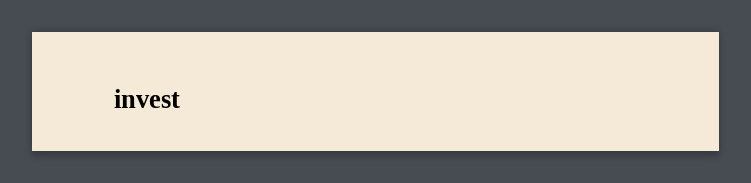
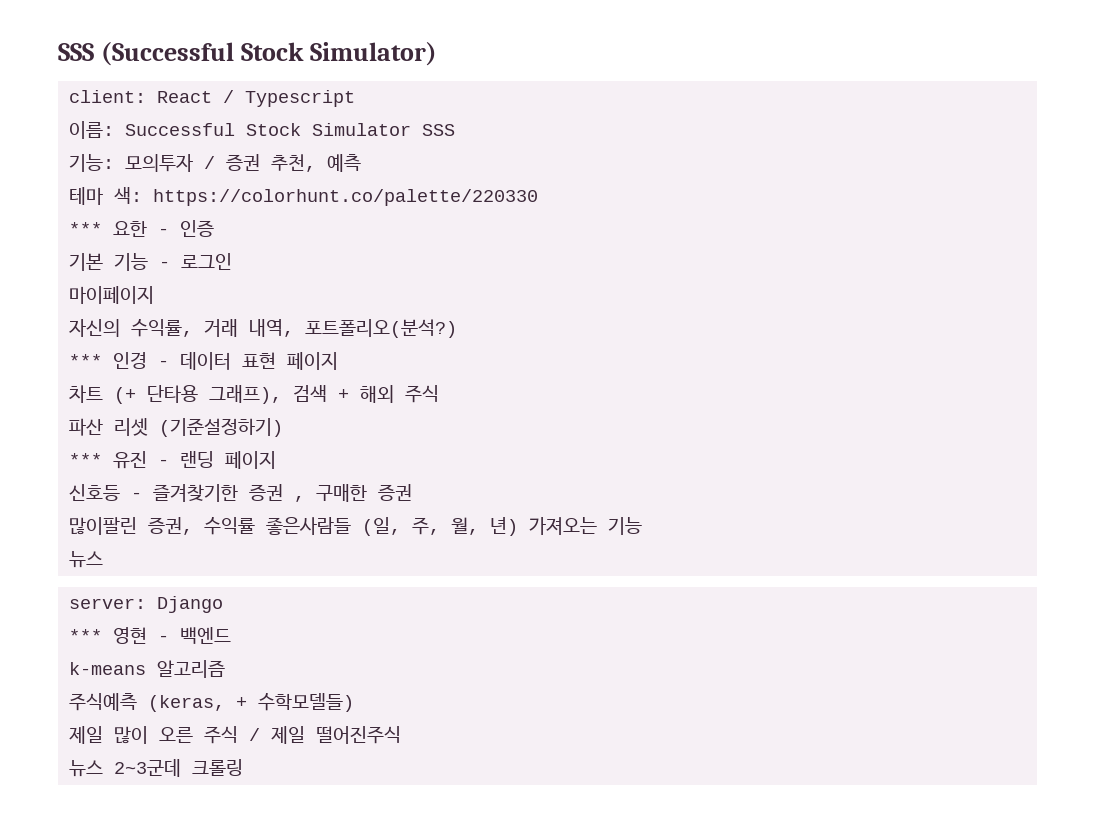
- invest
+ SSS (Successful Stock Simulator)
+ client: React / Typescript
+ 이름: Successful Stock Simulator SSS
+ 기능: 모의투자 / 증권 추천, 예측
+ 테마 색: https://colorhunt.co/palette/220330
+ *** 요한 - 인증
+ 기본 기능 - 로그인
+ 마이페이지
+ 자신의 수익률, 거래 내역, 포트폴리오(분석?)
+ *** 인경 - 데이터 표현 페이지
+ 차트 (+ 단타용 그래프), 검색 + 해외 주식
+ 파산 리셋 (기준설정하기)
+ *** 유진 - 랜딩 페이지
+ 신호등 - 즐겨찾기한 증권 , 구매한 증권
+ 많이팔린 증권, 수익률 좋은사람들 (일, 주, 월, 년) 가져오는 기능
+ 뉴스
+ server: Django
+ *** 영현 - 백엔드
+ k-means 알고리즘
+ 주식예측 (keras, + 수학모델들)
+ 제일 많이 오른 주식 / 제일 떨어진주식
+ 뉴스 2~3군데 크롤링

